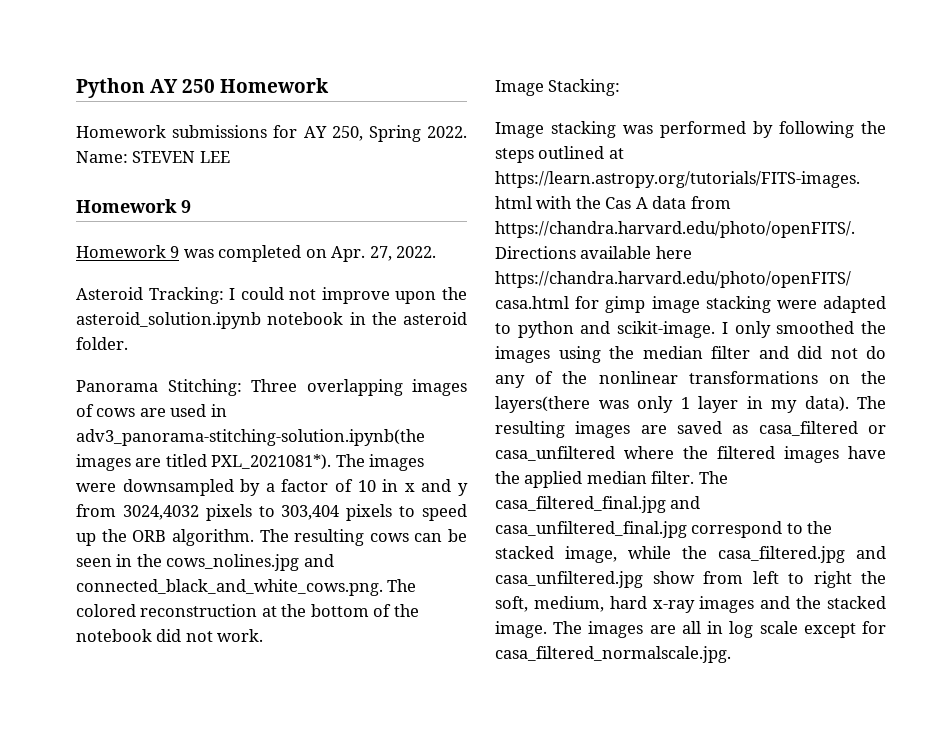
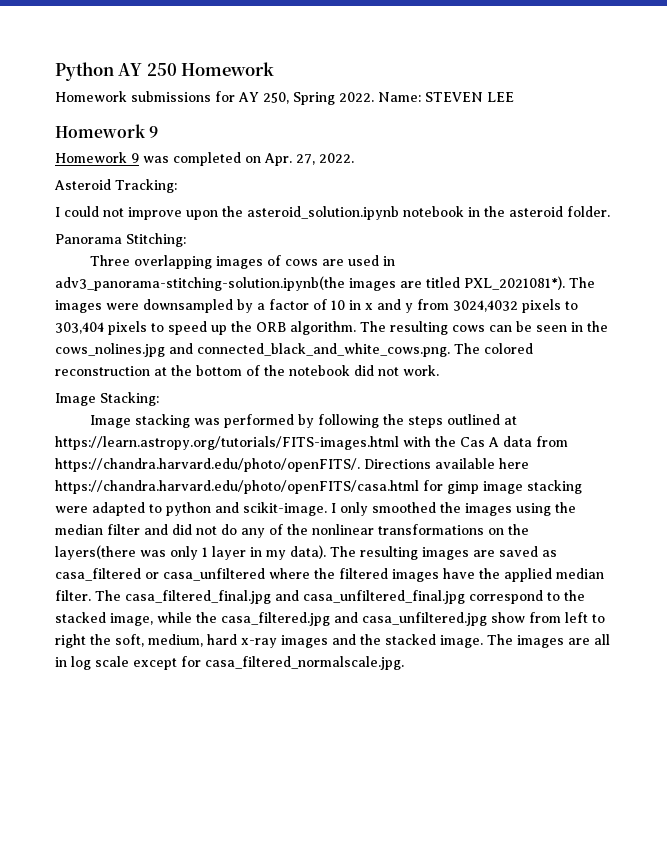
- Asteroid Tracking: I could not improve upon the asteroid_solution.ipynb notebook in the asteroid folder.
+ Asteroid Tracking:
+ I could not improve upon the asteroid_solution.ipynb notebook in the asteroid folder.
- Panorama Stitching: Three overlapping images of cows are used in adv3_panorama-stitching-solution.ipynb(the images are titled PXL_2021081*).
+ Panorama Stitching:
+ Three overlapping images of cows are used in adv3_panorama-stitching-solution.ipynb(the images are titled PXL_2021081*).

